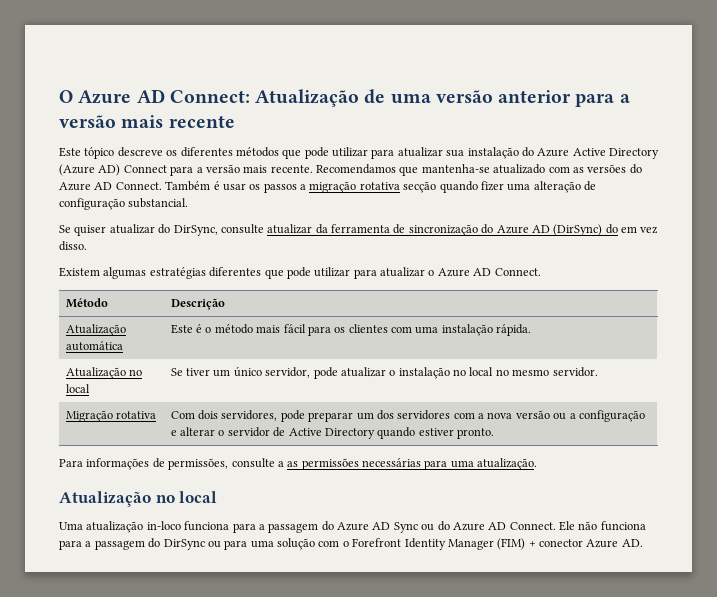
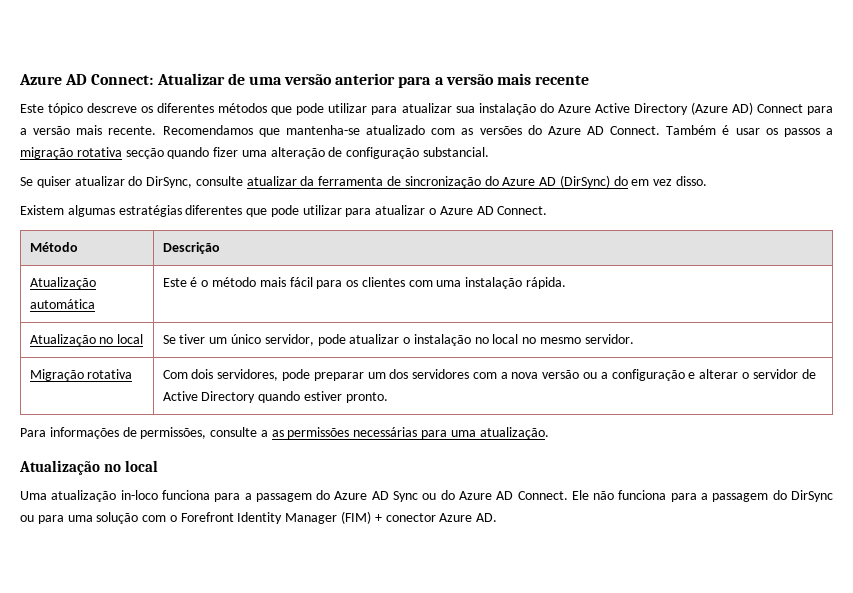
- O Azure AD Connect: Atualização de uma versão anterior para a versão mais recente
+ Azure AD Connect: Atualizar de uma versão anterior para a versão mais recente

